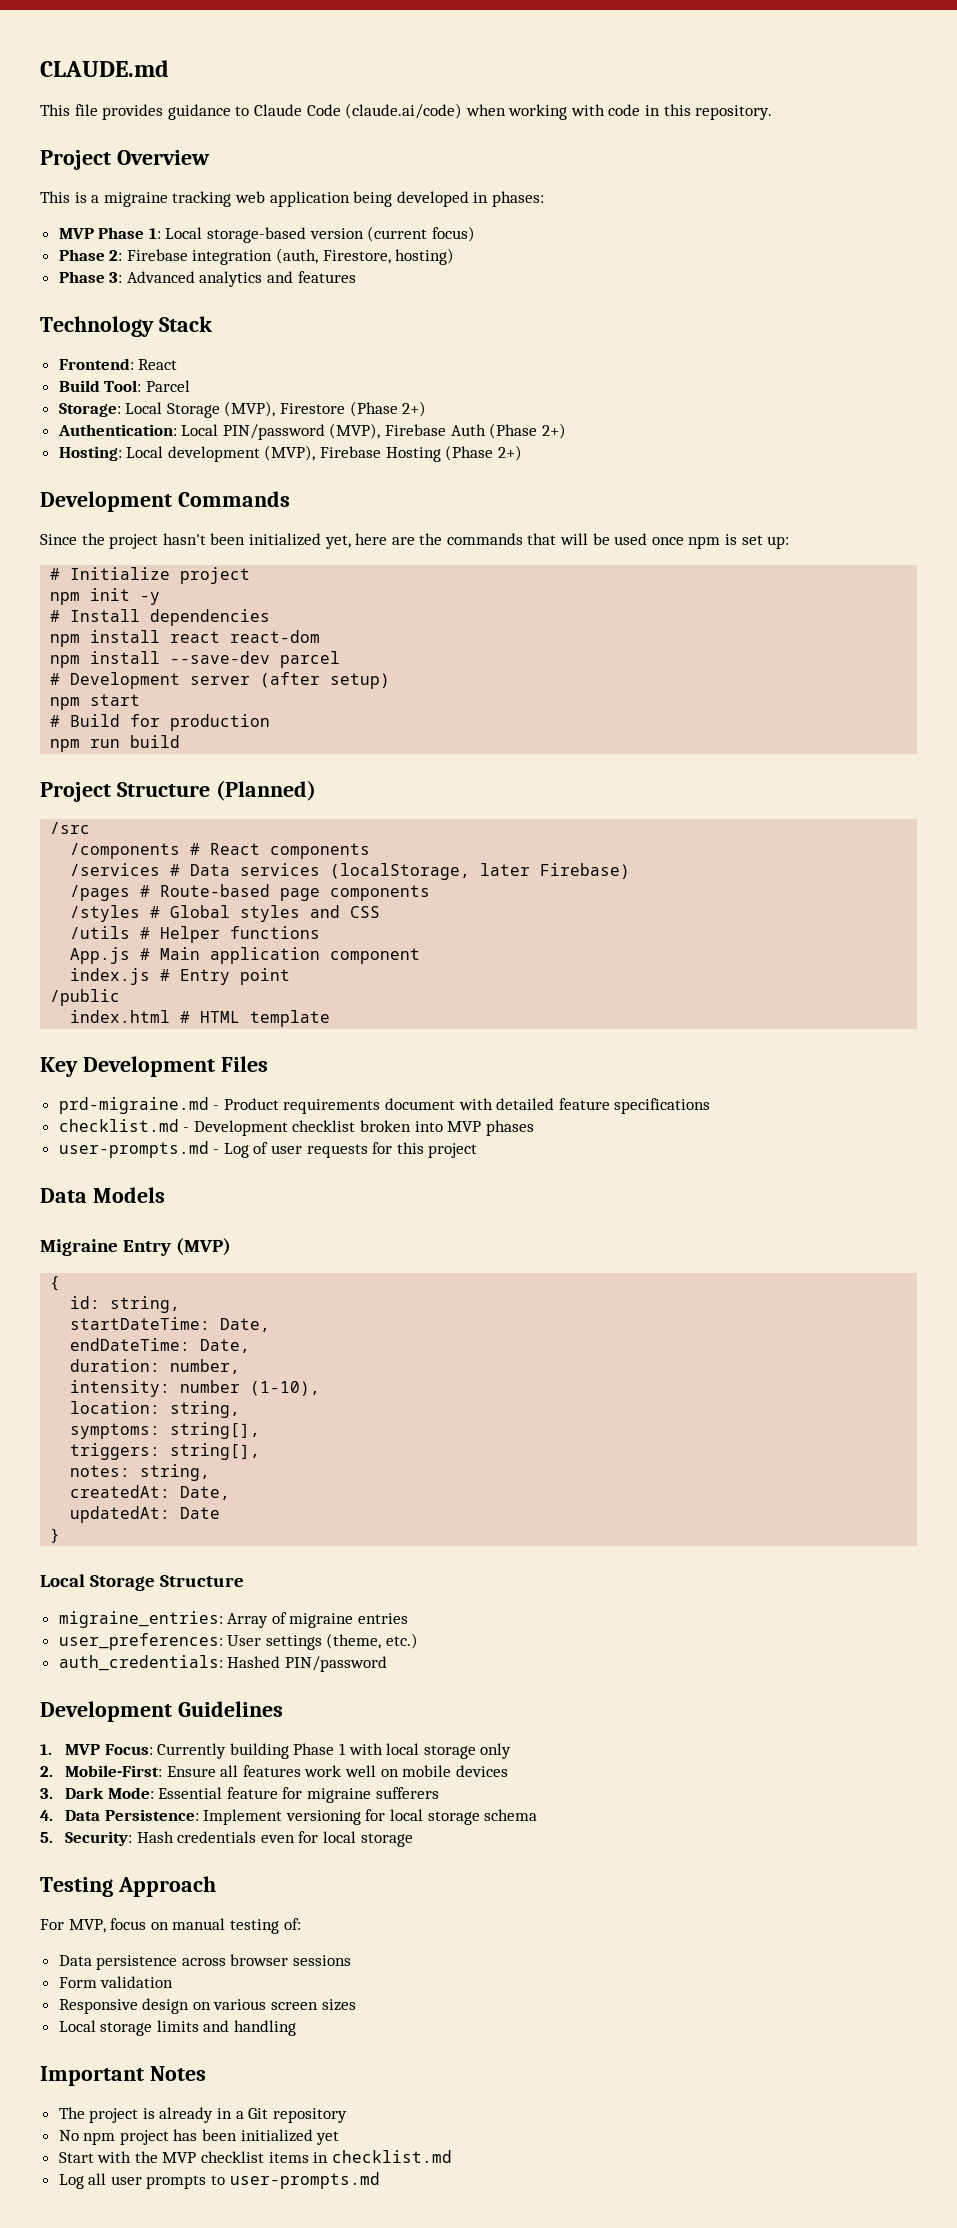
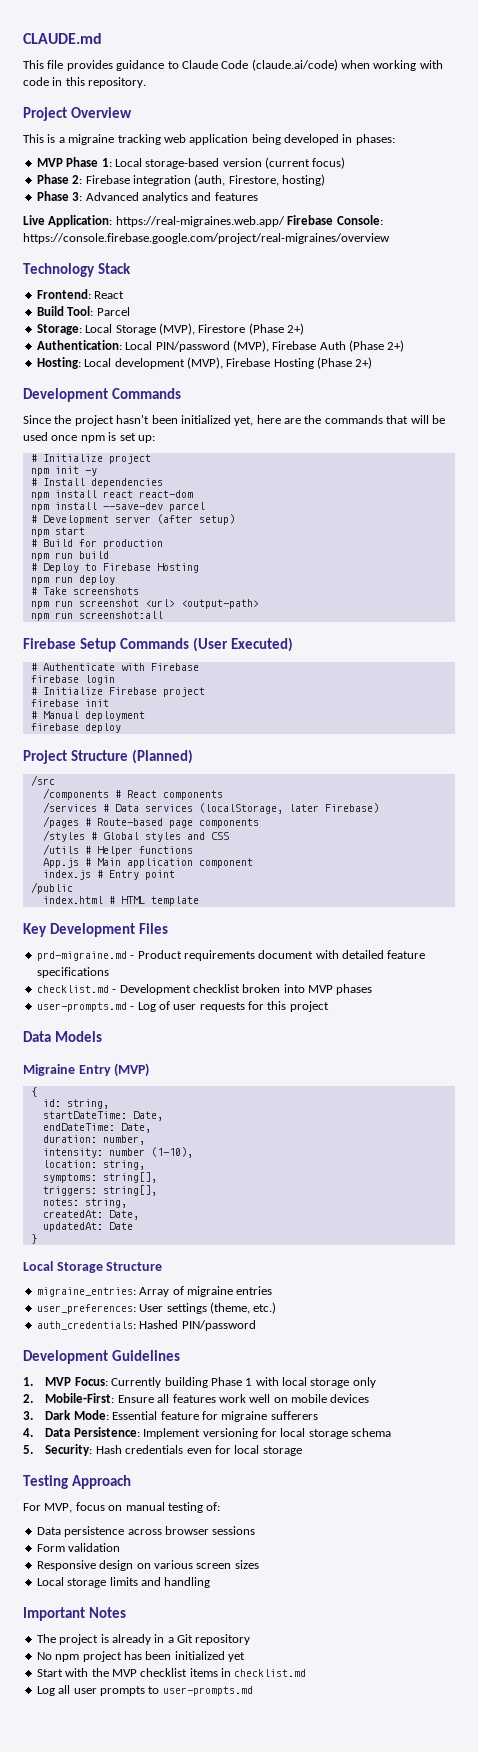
+ Live Application: https://real-migraines.web.app/ Firebase Console: https://console.firebase.google.com/project/real-migraines/overview
+ # Deploy to Firebase Hosting
+ npm run deploy
+ # Take screenshots
+ npm run screenshot <url> <output-path>
+ npm run screenshot:all
+ Firebase Setup Commands (User Executed)
+ # Authenticate with Firebase
+ firebase login
+ # Initialize Firebase project
+ firebase init
+ # Manual deployment
+ firebase deploy

